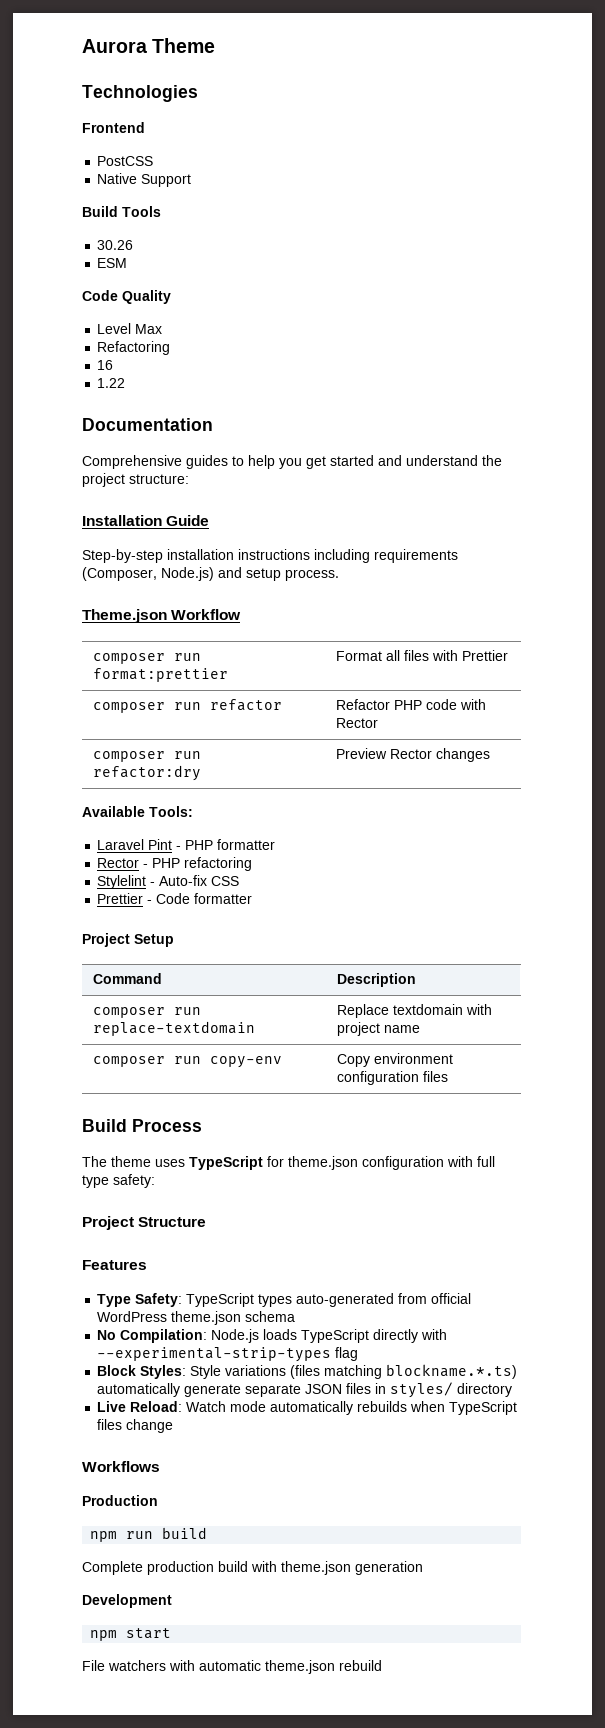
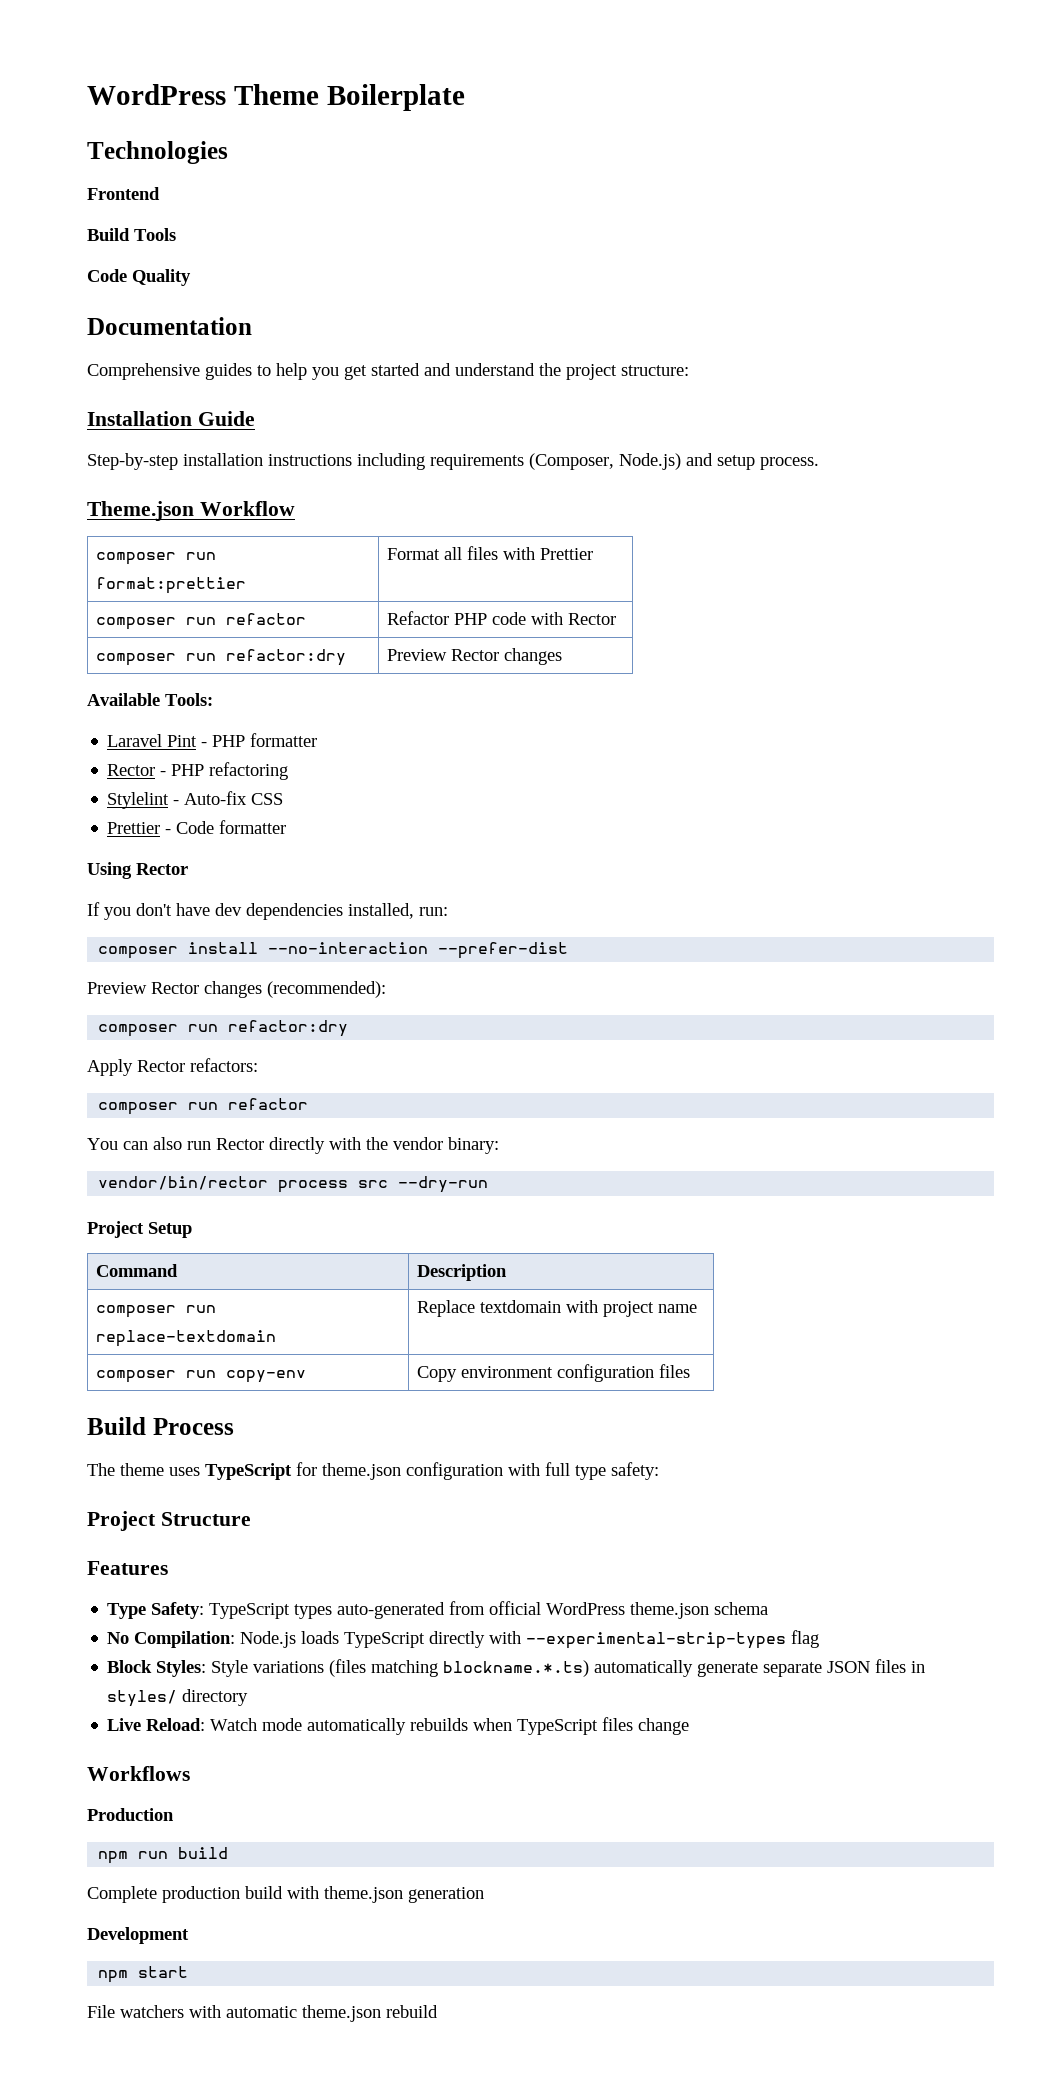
- Aurora Theme
+ WordPress Theme Boilerplate
- PostCSS
- Native Support
- 30.26
- ESM
- Level Max
- Refactoring
- 16
- 1.22
+ Using Rector
+ If you don't have dev dependencies installed, run:
+ composer install --no-interaction --prefer-dist
+ Preview Rector changes (recommended):
+ composer run refactor:dry
+ Apply Rector refactors:
+ composer run refactor
+ You can also run Rector directly with the vendor binary:
+ vendor/bin/rector process src --dry-run

